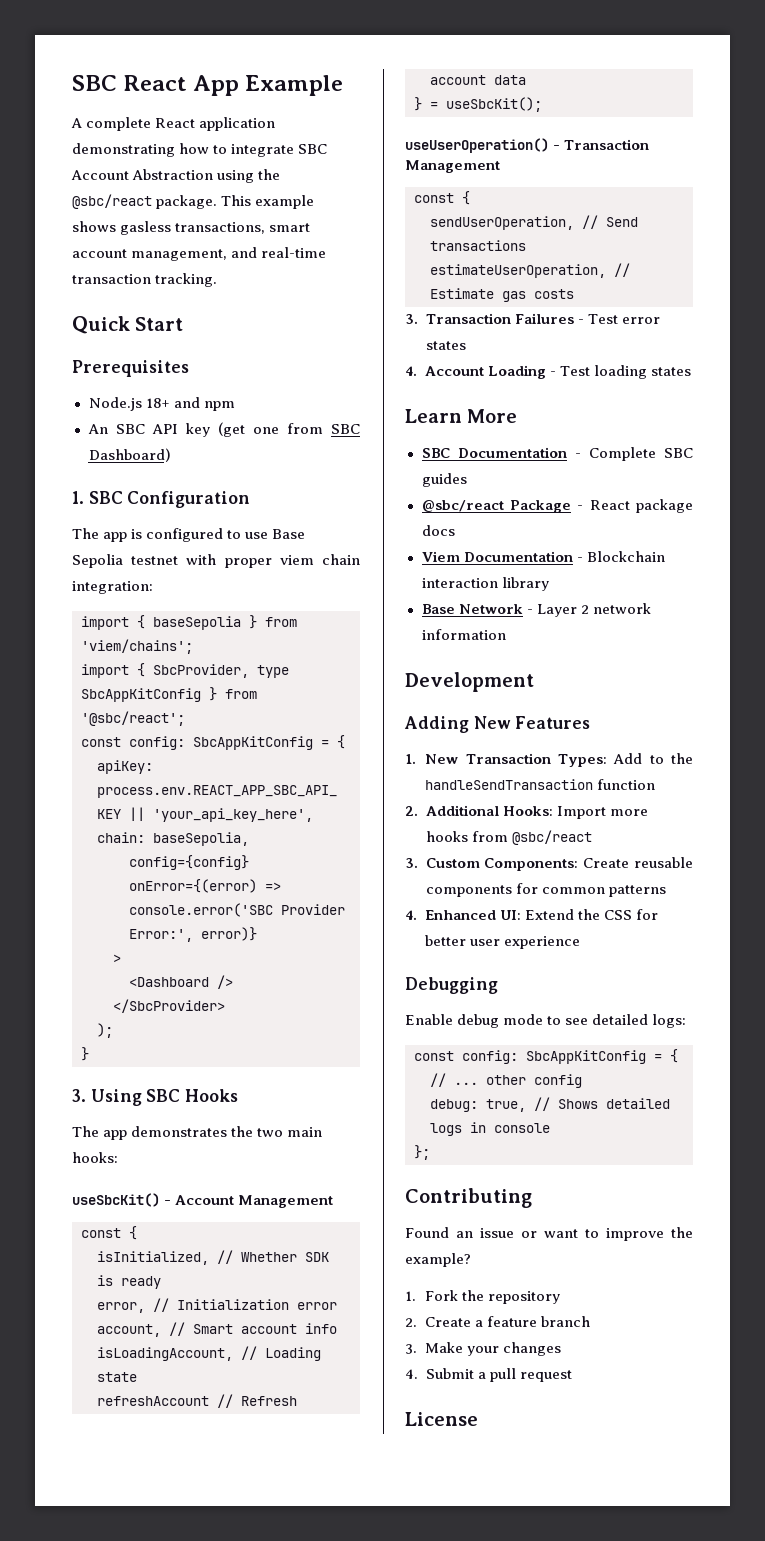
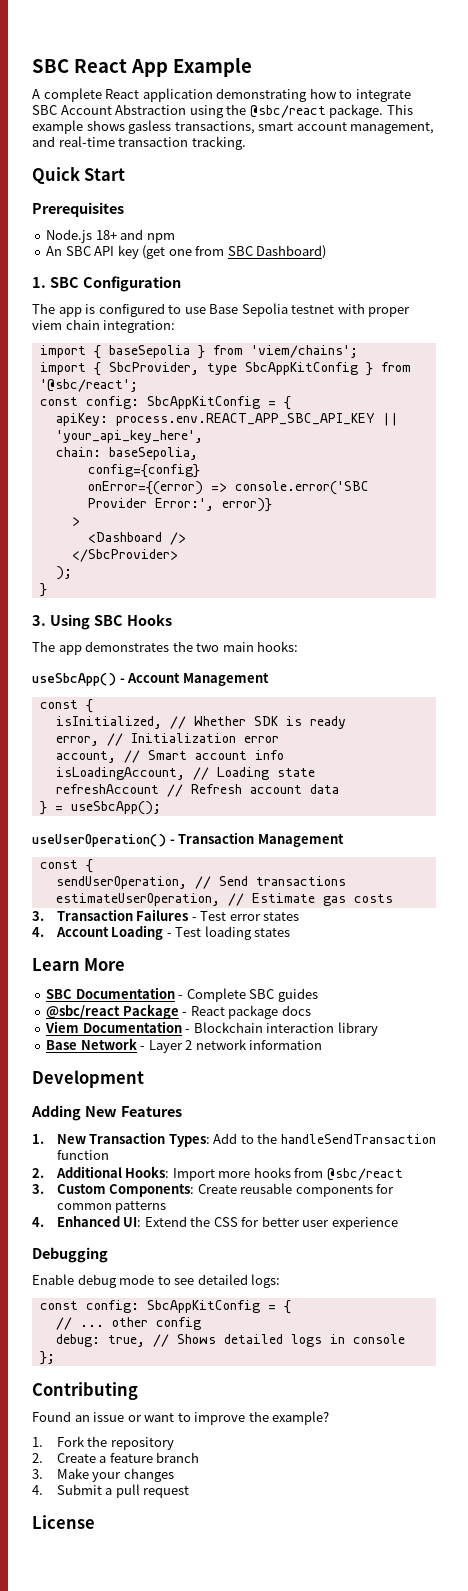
- useSbcKit() - Account Management
+ useSbcApp() - Account Management
- } = useSbcKit();
+ } = useSbcApp();

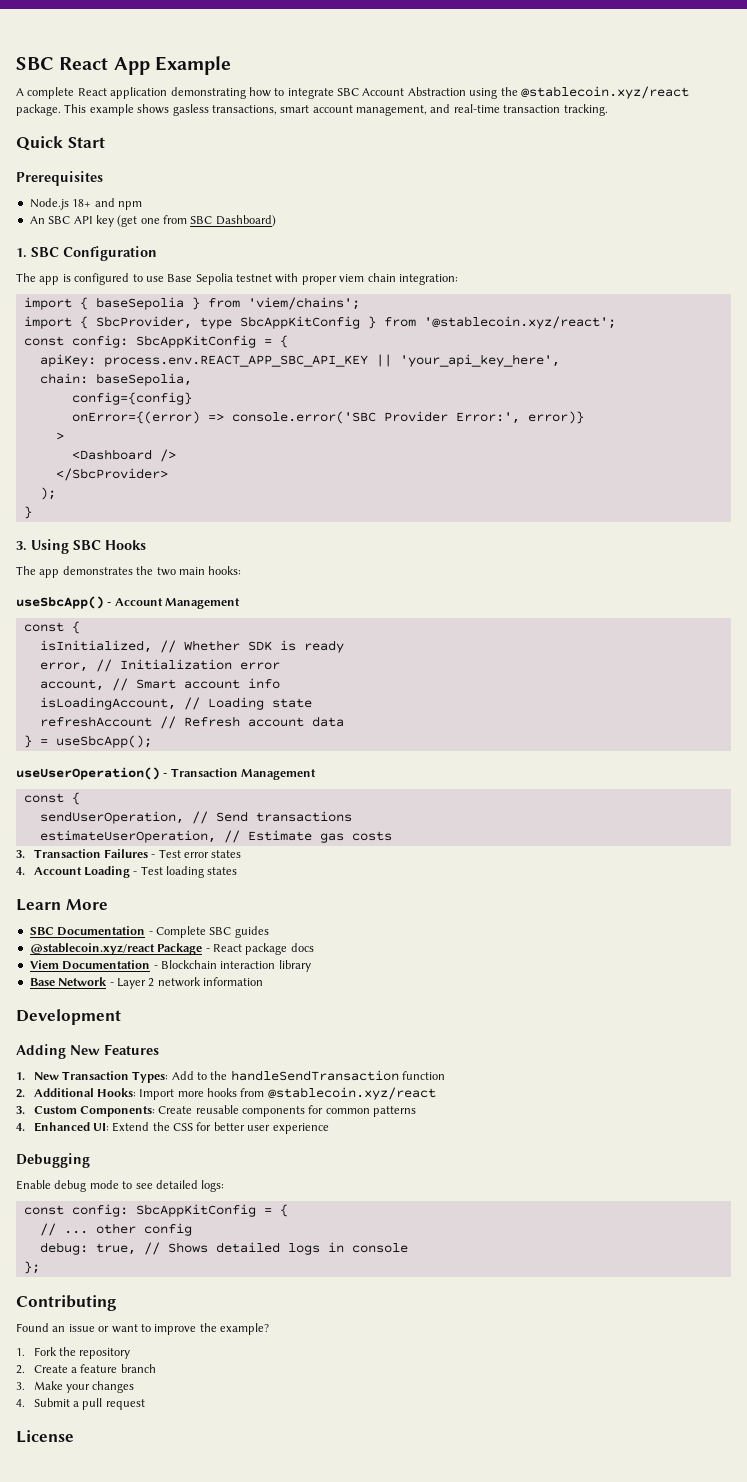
- A complete React application demonstrating how to integrate SBC Account Abstraction using the @sbc/react package.
+ A complete React application demonstrating how to integrate SBC Account Abstraction using the @stablecoin.xyz/react package.
- import { SbcProvider, type SbcAppKitConfig } from '@sbc/react';
+ import { SbcProvider, type SbcAppKitConfig } from '@stablecoin.xyz/react';
- @sbc/react Package - React package docs
+ @stablecoin.xyz/react Package - React package docs
- 2. Additional Hooks: Import more hooks from @sbc/react
+ 2. Additional Hooks: Import more hooks from @stablecoin.xyz/react

